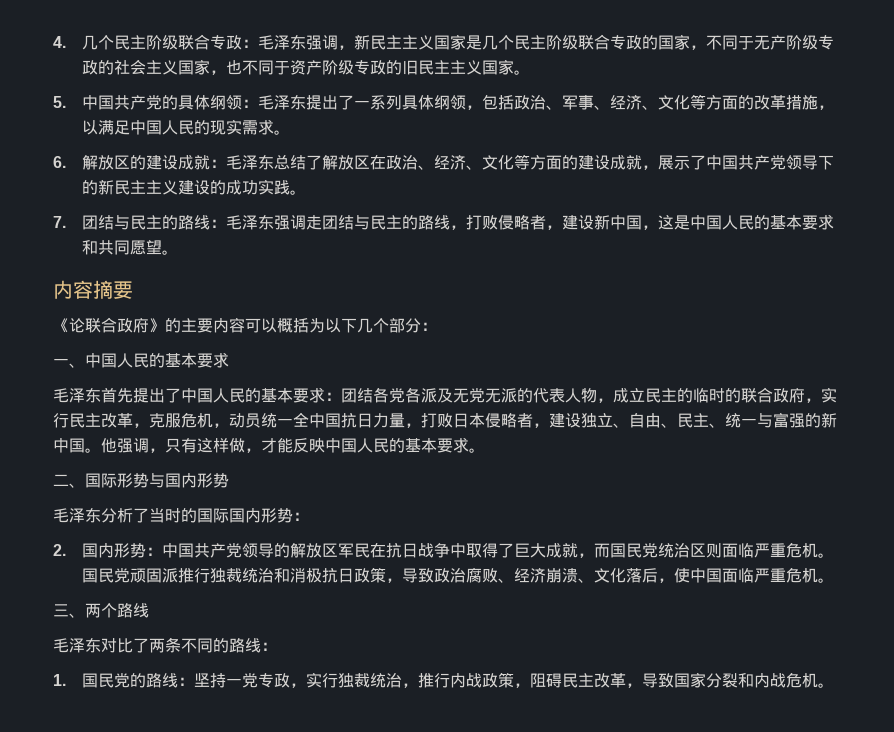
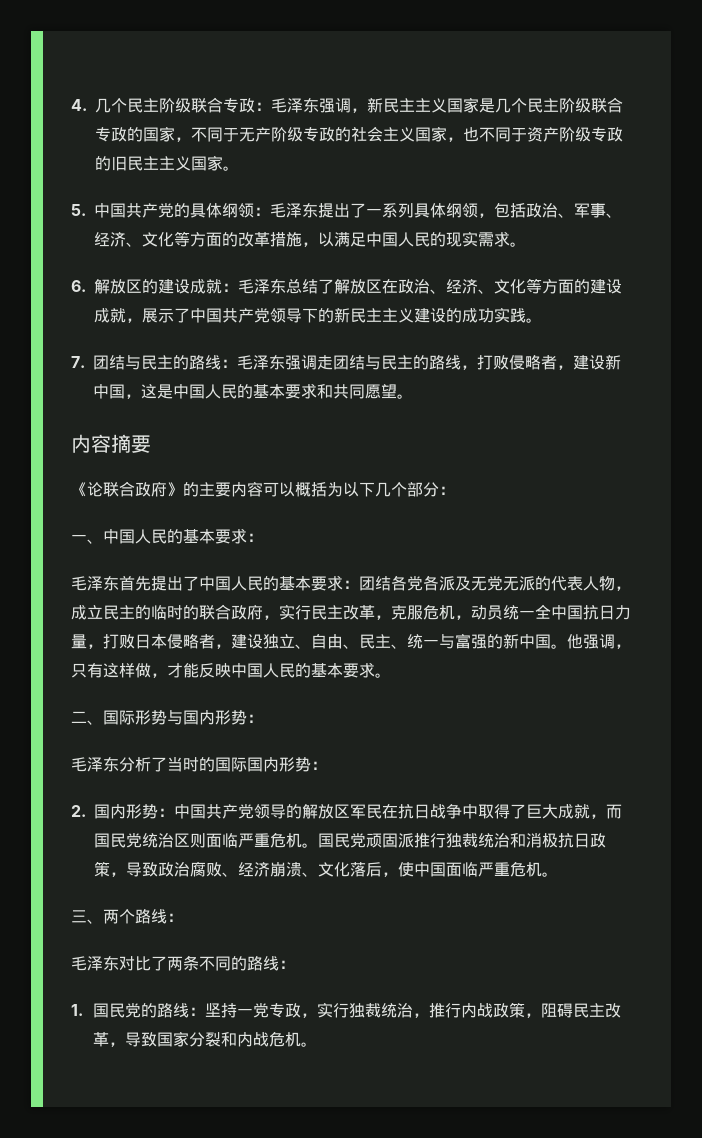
- 一、中国人民的基本要求
+ 一、中国人民的基本要求：
- 二、国际形势与国内形势
+ 二、国际形势与国内形势：
- 三、两个路线
+ 三、两个路线：

